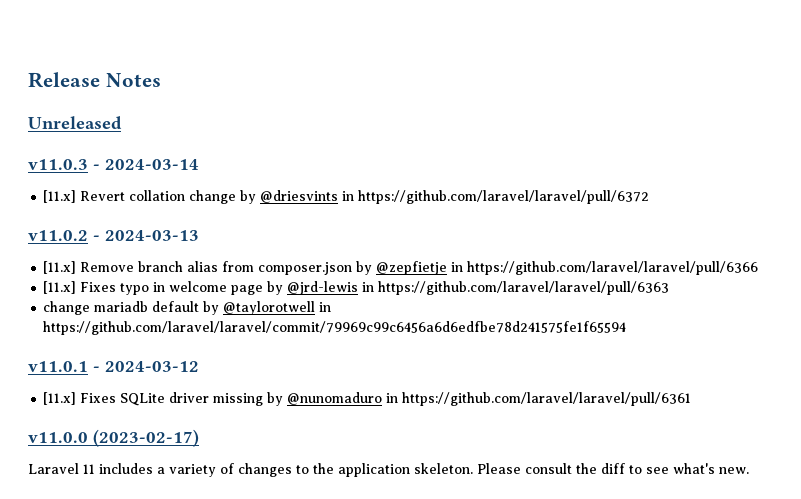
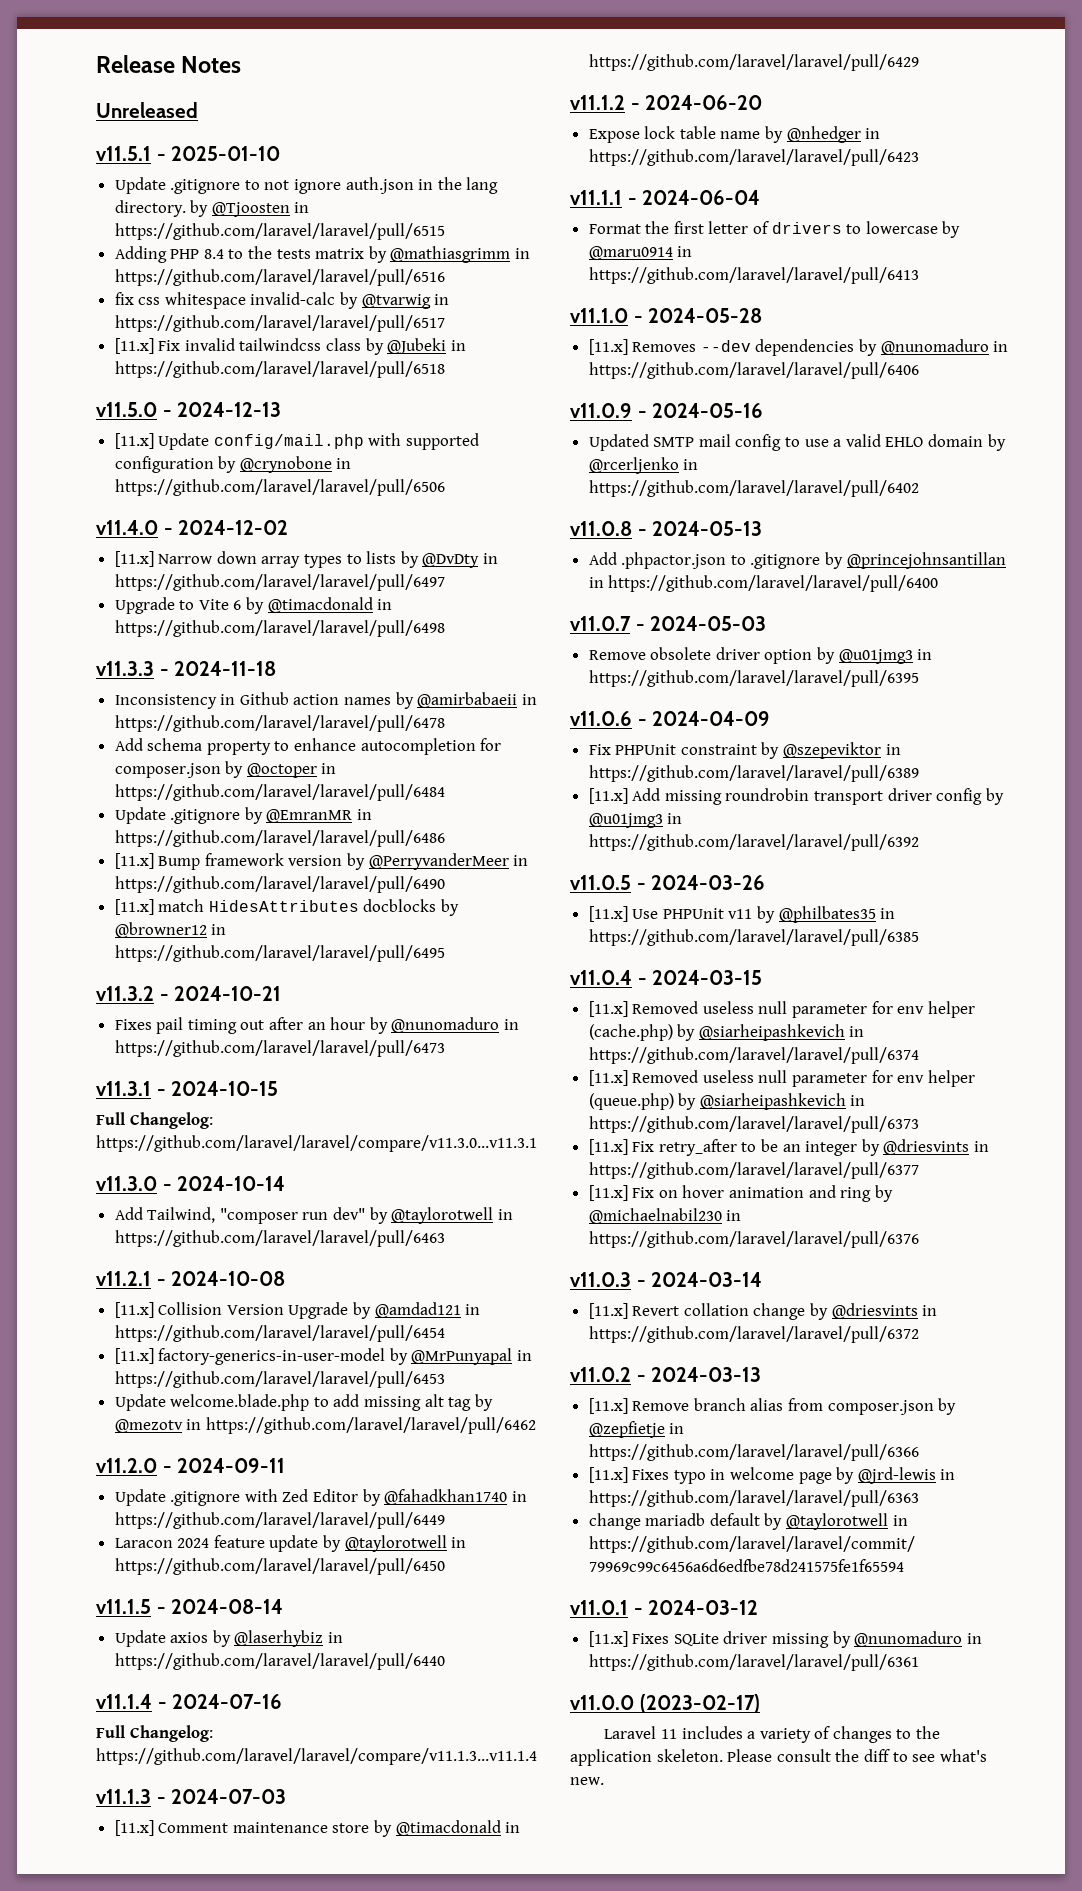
+ v11.5.1 - 2025-01-10
+ Update .gitignore to not ignore auth.json in the lang directory. by @Tjoosten in https://github.com/laravel/laravel/pull/6515
+ Adding PHP 8.4 to the tests matrix by @mathiasgrimm in https://github.com/laravel/laravel/pull/6516
+ fix css whitespace invalid-calc by @tvarwig in https://github.com/laravel/laravel/pull/6517
+ [11.x] Fix invalid tailwindcss class by @Jubeki in https://github.com/laravel/laravel/pull/6518
+ v11.5.0 - 2024-12-13
+ [11.x] Update config/mail.php with supported configuration by @crynobone in https://github.com/laravel/laravel/pull/6506
+ v11.4.0 - 2024-12-02
+ [11.x] Narrow down array types to lists by @DvDty in https://github.com/laravel/laravel/pull/6497
+ Upgrade to Vite 6 by @timacdonald in https://github.com/laravel/laravel/pull/6498
+ v11.3.3 - 2024-11-18
+ Inconsistency in Github action names by @amirbabaeii in https://github.com/laravel/laravel/pull/6478
+ Add schema property to enhance autocompletion for composer.json by @octoper in https://github.com/laravel/laravel/pull/6484
+ Update .gitignore by @EmranMR in https://github.com/laravel/laravel/pull/6486
+ [11.x] Bump framework version by @PerryvanderMeer in https://github.com/laravel/laravel/pull/6490
+ [11.x] match HidesAttributes docblocks by @browner12 in https://github.com/laravel/laravel/pull/6495
+ v11.3.2 - 2024-10-21
+ Fixes pail timing out after an hour by @nunomaduro in https://github.com/laravel/laravel/pull/6473
+ v11.3.1 - 2024-10-15
+ Full Changelog: https://github.com/laravel/laravel/compare/v11.3.0...v11.3.1
+ v11.3.0 - 2024-10-14
+ Add Tailwind, "composer run dev" by @taylorotwell in https://github.com/laravel/laravel/pull/6463
+ v11.2.1 - 2024-10-08
+ [11.x] Collision Version Upgrade by @amdad121 in https://github.com/laravel/laravel/pull/6454
+ [11.x] factory-generics-in-user-model by @MrPunyapal in https://github.com/laravel/laravel/pull/6453
+ Update welcome.blade.php to add missing alt tag by @mezotv in https://github.com/laravel/laravel/pull/6462
+ v11.2.0 - 2024-09-11
+ Update .gitignore with Zed Editor by @fahadkhan1740 in https://github.com/laravel/laravel/pull/6449
+ Laracon 2024 feature update by @taylorotwell in https://github.com/laravel/laravel/pull/6450
+ v11.1.5 - 2024-08-14
+ Update axios by @laserhybiz in https://github.com/laravel/laravel/pull/6440
+ v11.1.4 - 2024-07-16
+ Full Changelog: https://github.com/laravel/laravel/compare/v11.1.3...v11.1.4
+ v11.1.3 - 2024-07-03
+ [11.x] Comment maintenance store by @timacdonald in https://github.com/laravel/laravel/pull/6429
+ v11.1.2 - 2024-06-20
+ Expose lock table name by @nhedger in https://github.com/laravel/laravel/pull/6423
+ v11.1.1 - 2024-06-04
+ Format the first letter of drivers to lowercase by @maru0914 in https://github.com/laravel/laravel/pull/6413
+ v11.1.0 - 2024-05-28
+ [11.x] Removes --dev dependencies by @nunomaduro in https://github.com/laravel/laravel/pull/6406
+ v11.0.9 - 2024-05-16
+ Updated SMTP mail config to use a valid EHLO domain by @rcerljenko in https://github.com/laravel/laravel/pull/6402
+ v11.0.8 - 2024-05-13
+ Add .phpactor.json to .gitignore by @princejohnsantillan in https://github.com/laravel/laravel/pull/6400
+ v11.0.7 - 2024-05-03
+ Remove obsolete driver option by @u01jmg3 in https://github.com/laravel/laravel/pull/6395
+ v11.0.6 - 2024-04-09
+ Fix PHPUnit constraint by @szepeviktor in https://github.com/laravel/laravel/pull/6389
+ [11.x] Add missing roundrobin transport driver config by @u01jmg3 in https://github.com/laravel/laravel/pull/6392
+ v11.0.5 - 2024-03-26
+ [11.x] Use PHPUnit v11 by @philbates35 in https://github.com/laravel/laravel/pull/6385
+ v11.0.4 - 2024-03-15
+ [11.x] Removed useless null parameter for env helper (cache.php) by @siarheipashkevich in https://github.com/laravel/laravel/pull/6374
+ [11.x] Removed useless null parameter for env helper (queue.php) by @siarheipashkevich in https://github.com/laravel/laravel/pull/6373
+ [11.x] Fix retry_after to be an integer by @driesvints in https://github.com/laravel/laravel/pull/6377
+ [11.x] Fix on hover animation and ring by @michaelnabil230 in https://github.com/laravel/laravel/pull/6376

